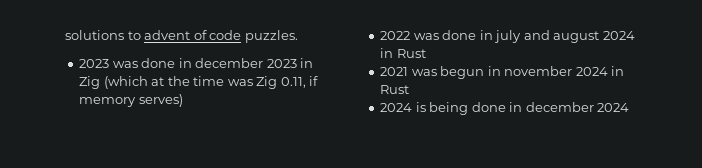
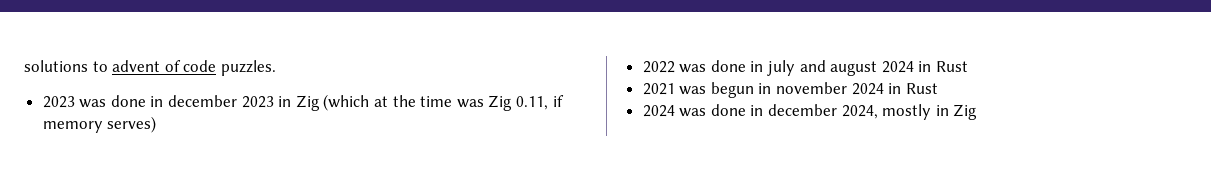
- 2024 is being done in december 2024
+ 2024 was done in december 2024, mostly in Zig

